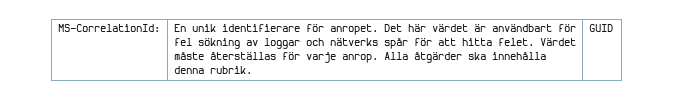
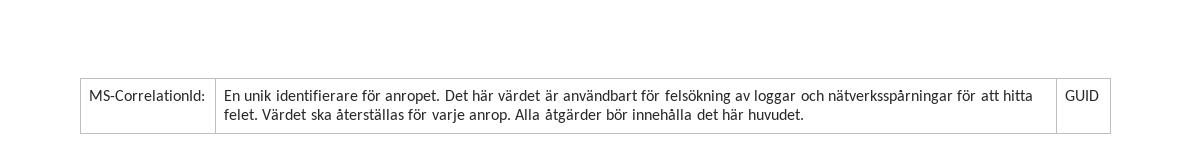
- MS-CorrelationId: | En unik identifierare för anropet. Det här värdet är användbart för fel sökning av loggar och nätverks spår för att hitta felet. Värdet måste återställas för varje anrop. Alla åtgärder ska innehålla denna rubrik. | GUID
+ MS-CorrelationId: | En unik identifierare för anropet. Det här värdet är användbart för felsökning av loggar och nätverksspårningar för att hitta felet. Värdet ska återställas för varje anrop. Alla åtgärder bör innehålla det här huvudet. | GUID

